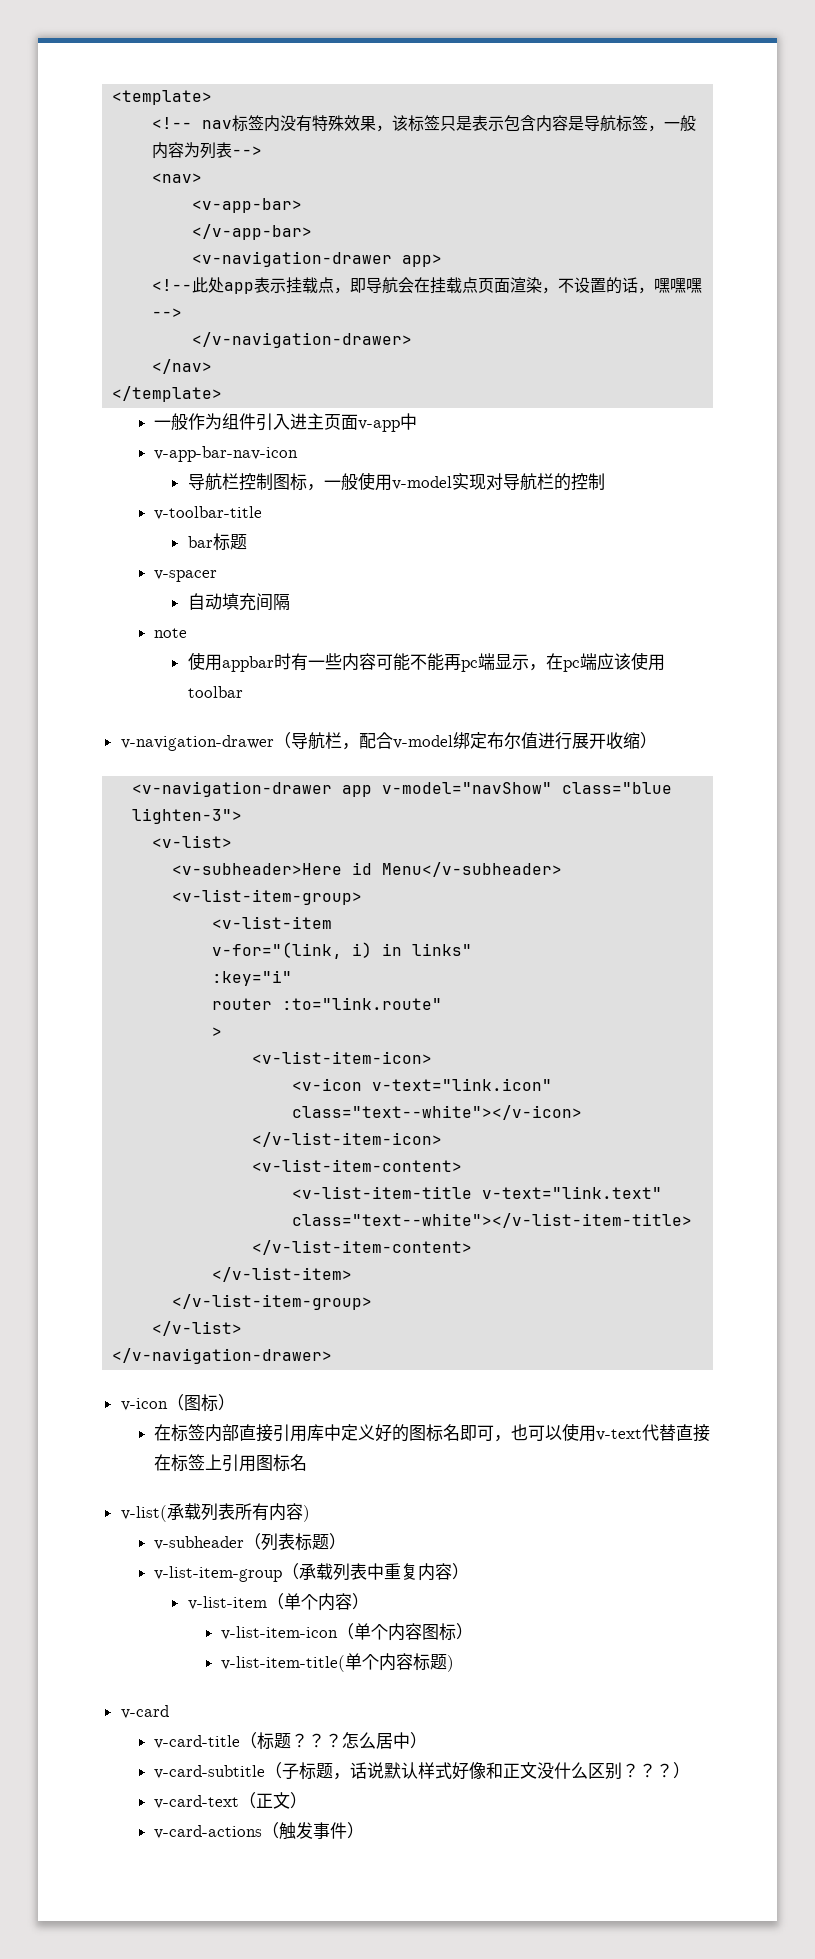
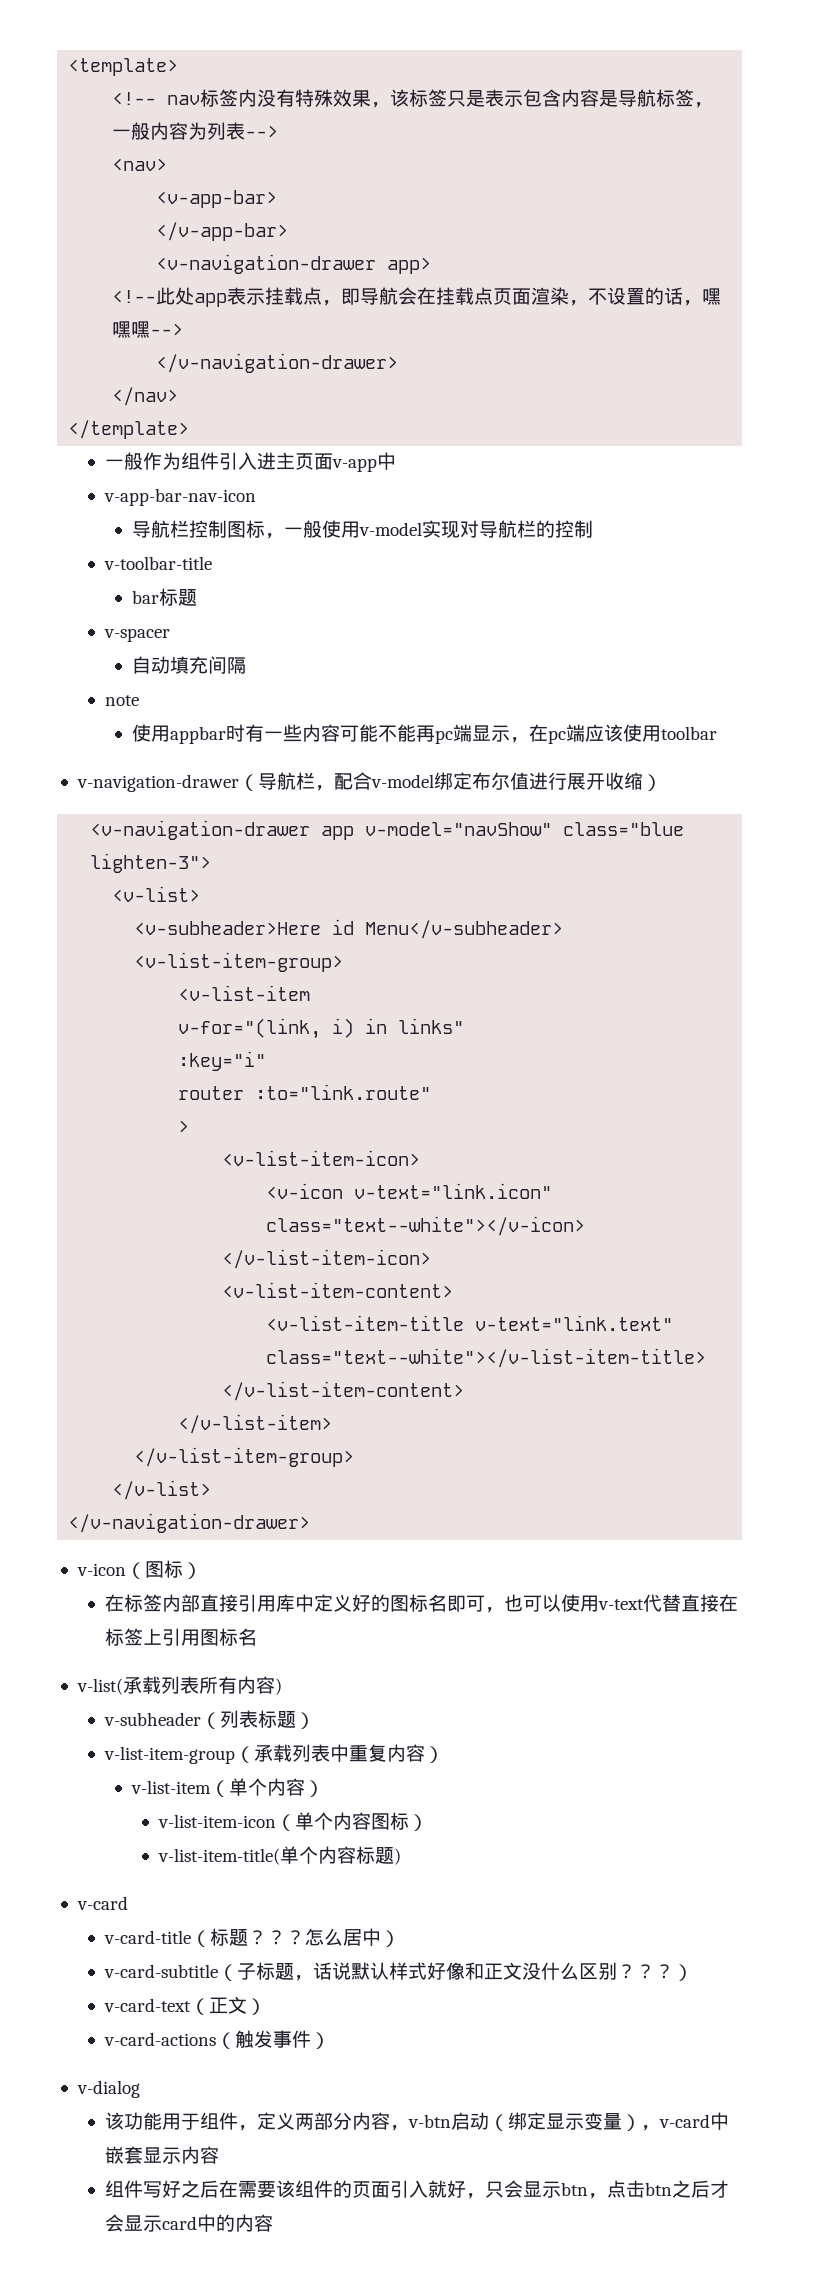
+ v-dialog
+ 该功能用于组件，定义两部分内容，v-btn启动（绑定显示变量），v-card中嵌套显示内容
+ 组件写好之后在需要该组件的页面引入就好，只会显示btn，点击btn之后才会显示card中的内容

